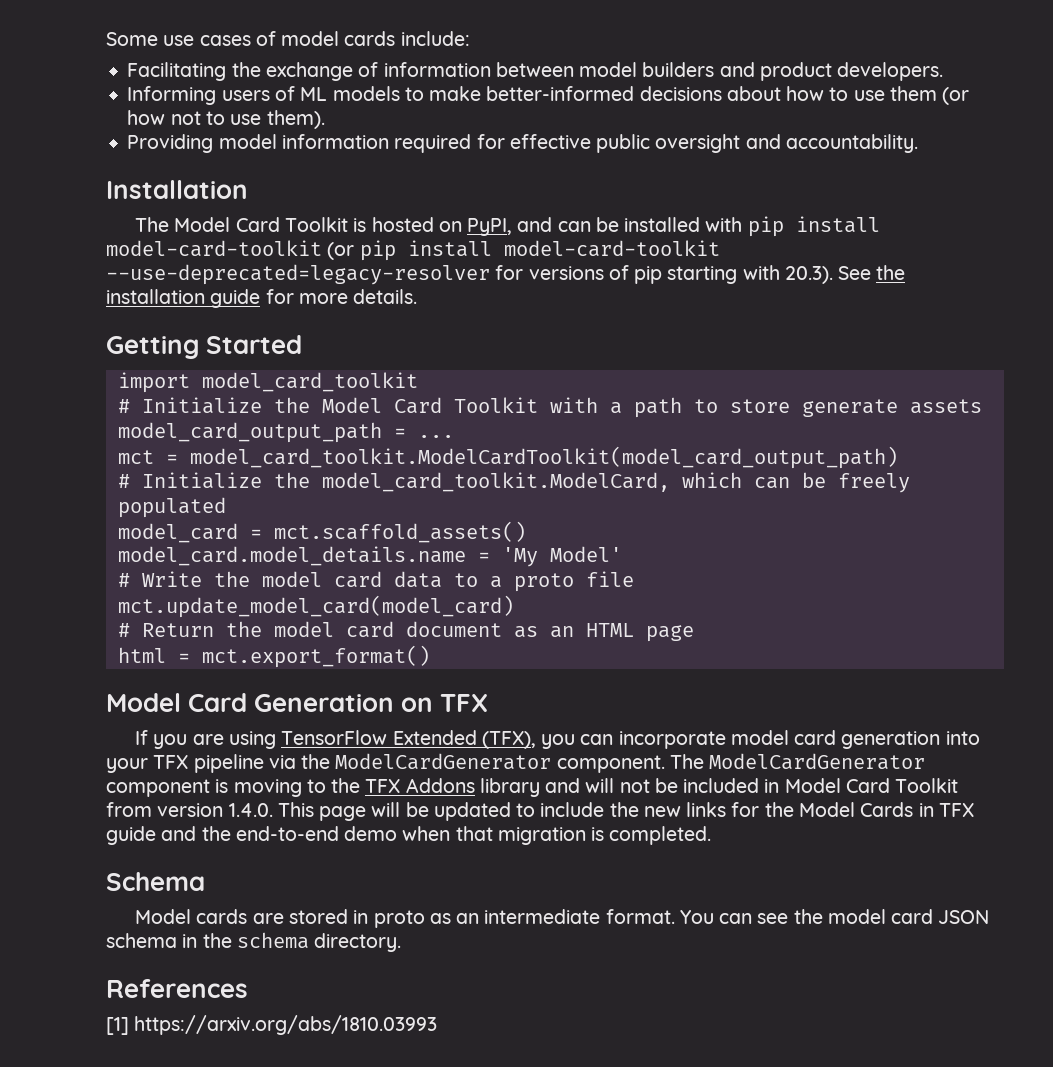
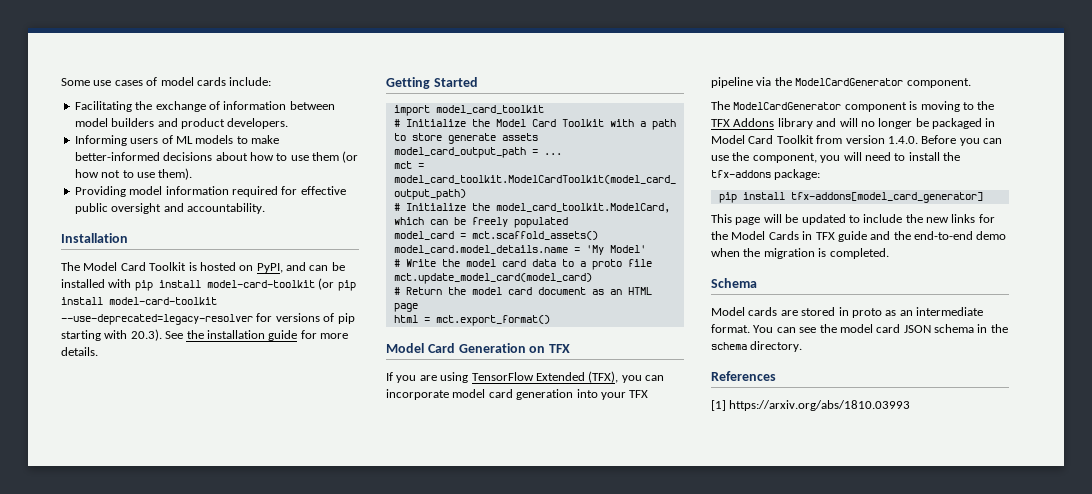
- If you are using TensorFlow Extended (TFX), you can incorporate model card generation into your TFX pipeline via the ModelCardGenerator component. The ModelCardGenerator component is moving to the TFX Addons library and will not be included in Model Card Toolkit from version 1.4.0. This page will be updated to include the new links for the Model Cards in TFX guide and the end-to-end demo when that migration is completed.
+ If you are using TensorFlow Extended (TFX), you can incorporate model card generation into your TFX pipeline via the ModelCardGenerator component.
+ The ModelCardGenerator component is moving to the TFX Addons library and will no longer be packaged in Model Card Toolkit from version 1.4.0. Before you can use the component, you will need to install the tfx-addons package:
+ pip install tfx-addons[model_card_generator]
+ This page will be updated to include the new links for the Model Cards in TFX guide and the end-to-end demo when the migration is completed.

